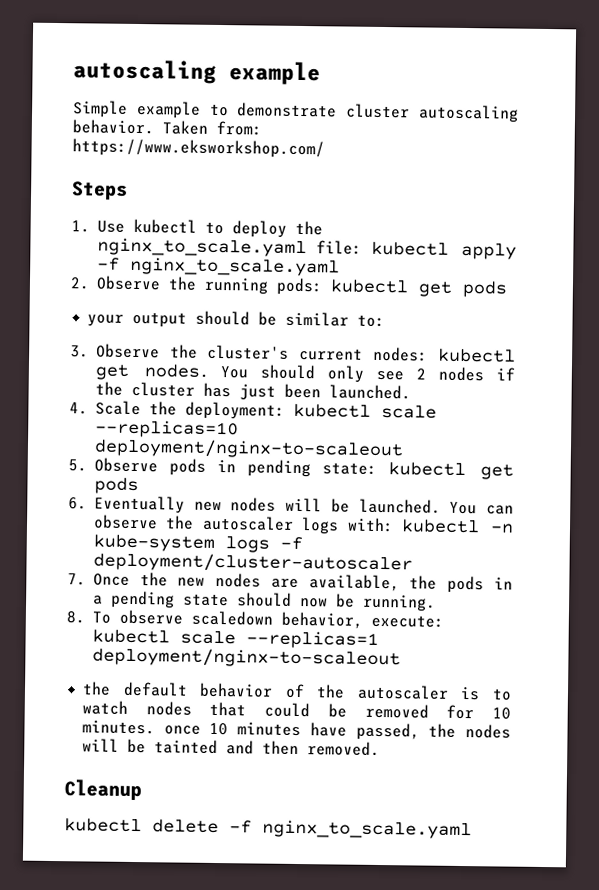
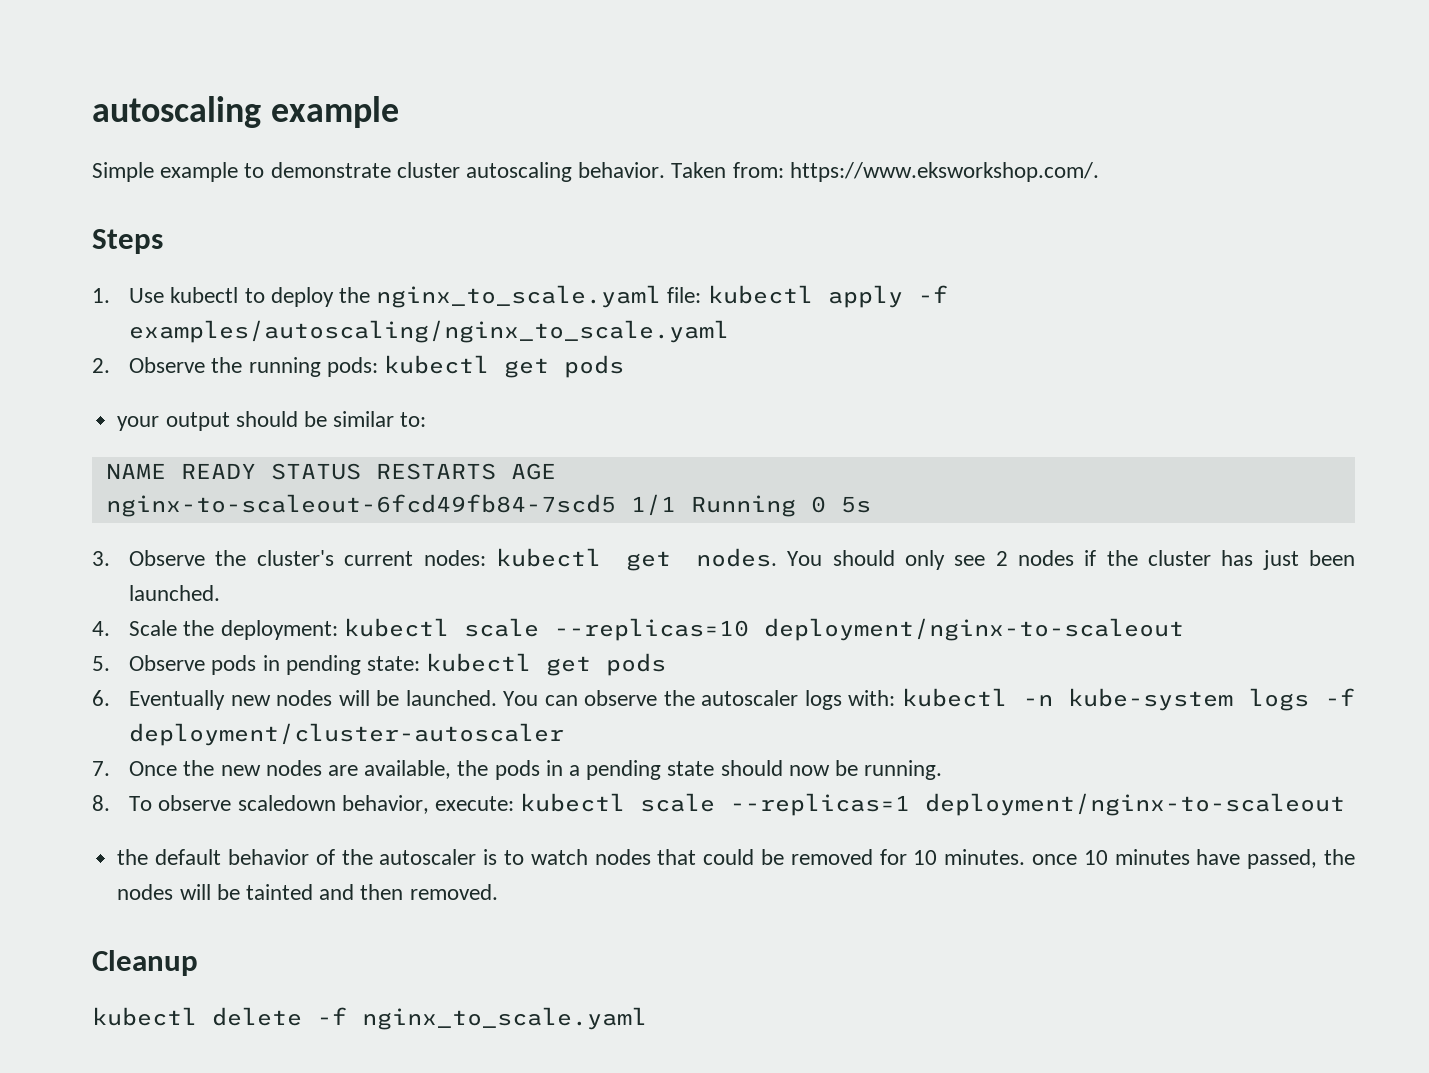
- Taken from: https://www.eksworkshop.com/
+ Taken from: https://www.eksworkshop.com/.
- 1. Use kubectl to deploy the nginx_to_scale.yaml file: kubectl apply -f nginx_to_scale.yaml
+ 1. Use kubectl to deploy the nginx_to_scale.yaml file: kubectl apply -f examples/autoscaling/nginx_to_scale.yaml
+ NAME READY STATUS RESTARTS AGE
+ nginx-to-scaleout-6fcd49fb84-7scd5 1/1 Running 0 5s

